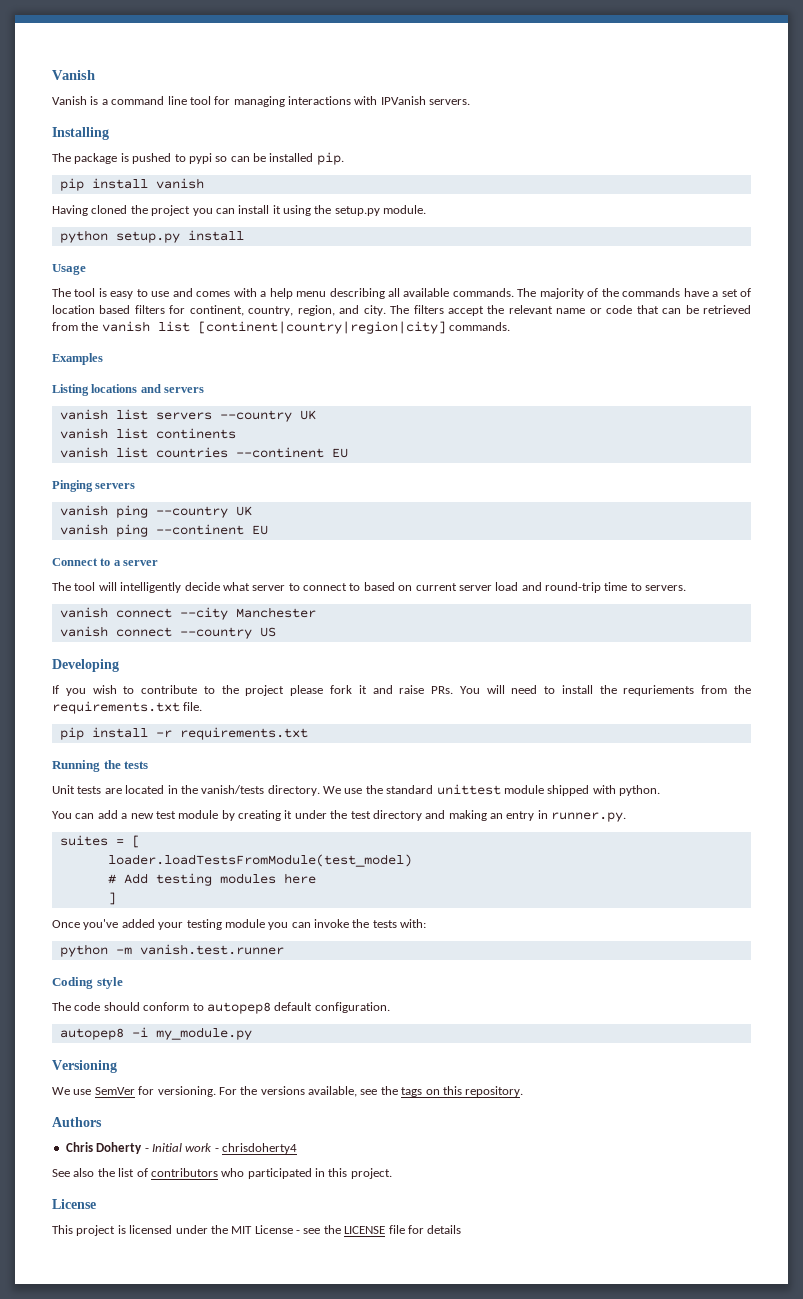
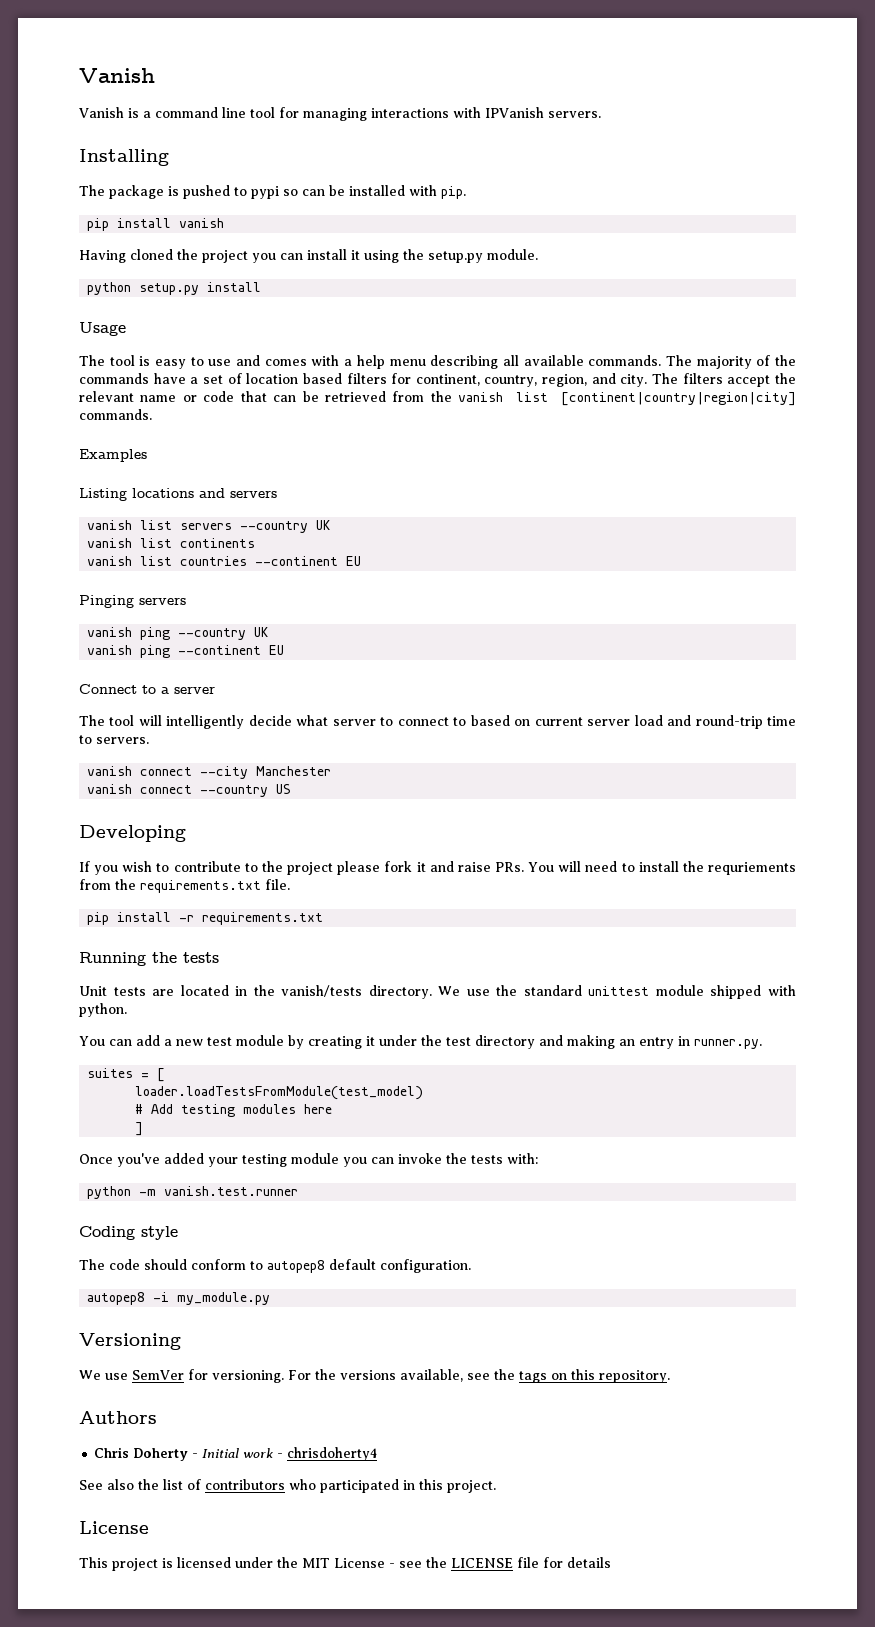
- The package is pushed to pypi so can be installed pip.
+ The package is pushed to pypi so can be installed with pip.

